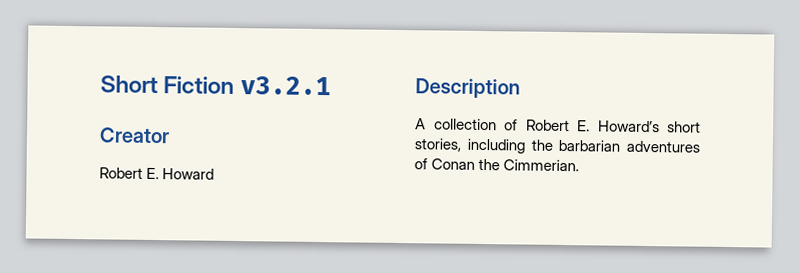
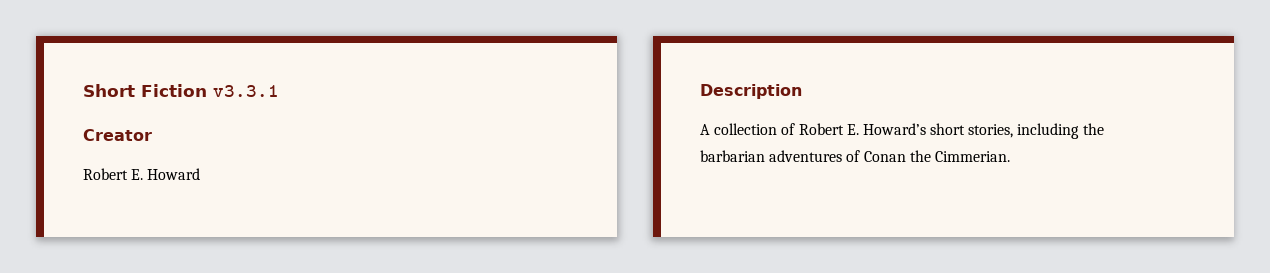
- Short Fiction v3.2.1
+ Short Fiction v3.3.1

